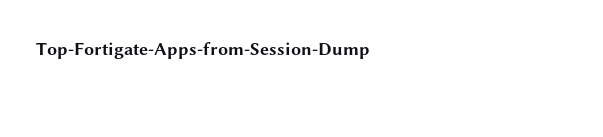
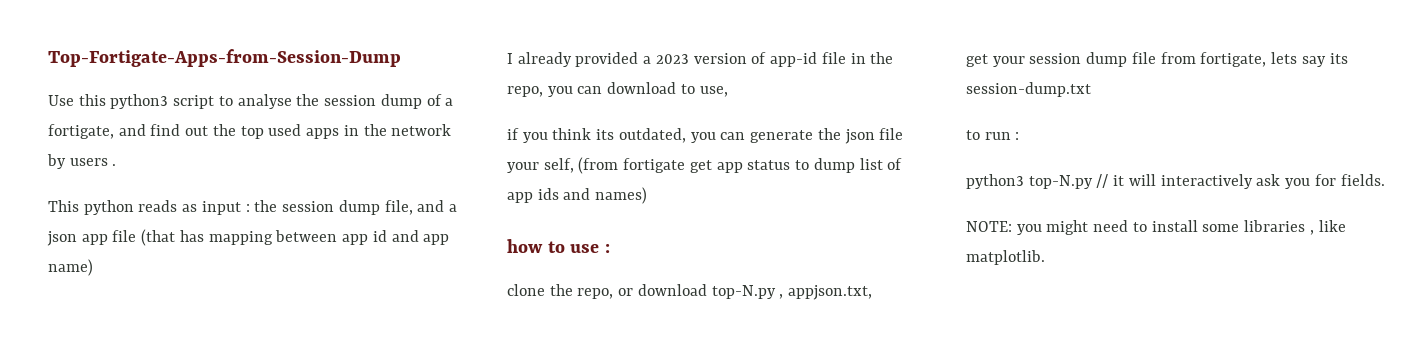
+ Use this python3 script to analyse the session dump of a fortigate, and find out the top used apps in the network by users .
+ This python reads as input : the session dump file, and a json app file (that has mapping between app id and app name)
+ I already provided a 2023 version of app-id file in the repo, you can download to use,
+ if you think its outdated, you can generate the json file your self, (from fortigate get app status to dump list of app ids and names)
+ how to use :
+ clone the repo, or download top-N.py , appjson.txt,
+ get your session dump file from fortigate, lets say its session-dump.txt
+ to run :
+ python3 top-N.py // it will interactively ask you for fields.
+ NOTE: you might need to install some libraries , like matplotlib.

